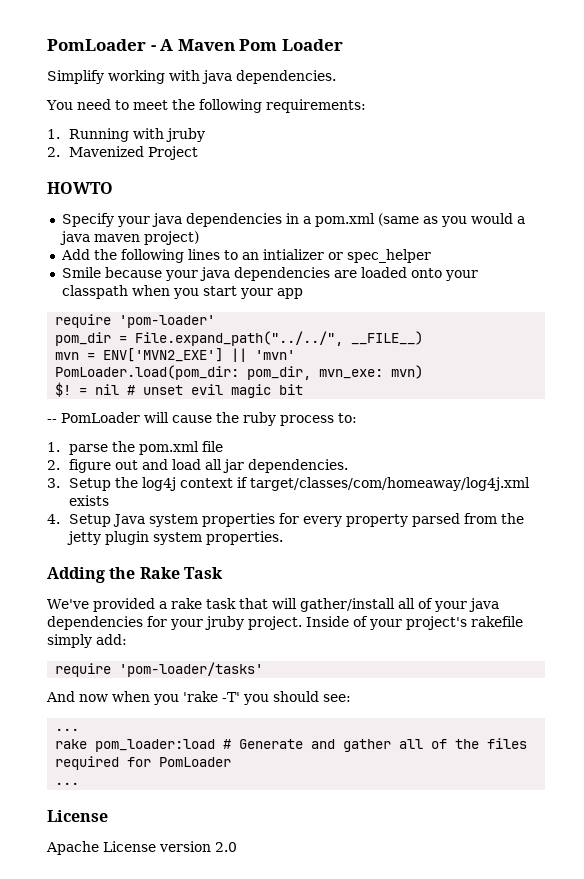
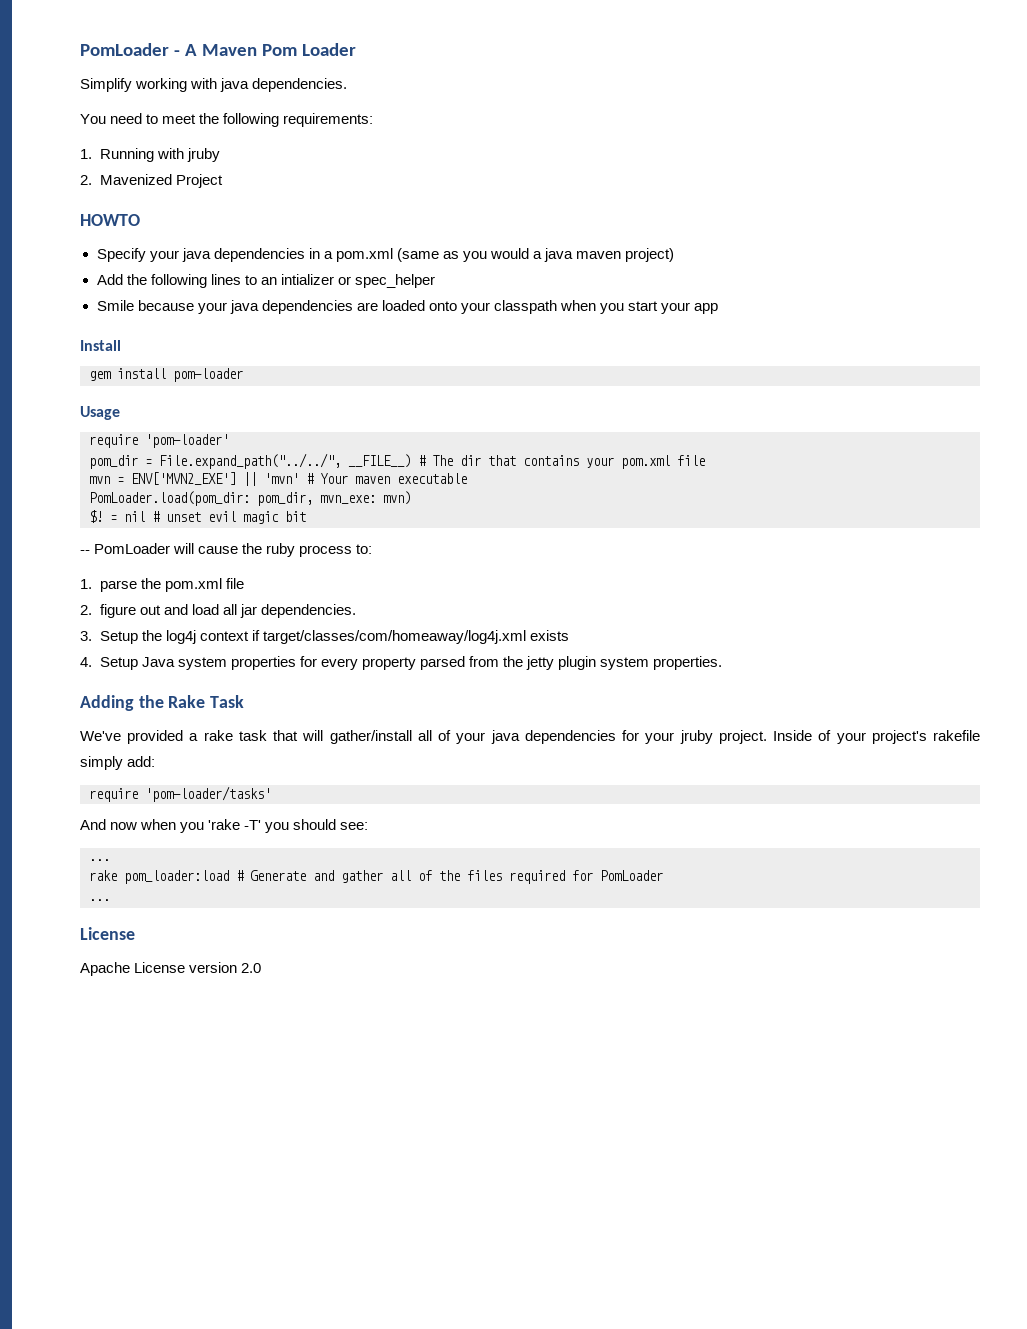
+ Install
+ gem install pom-loader
+ Usage
- pom_dir = File.expand_path("../../", __FILE__)
+ pom_dir = File.expand_path("../../", __FILE__) # The dir that contains your pom.xml file
- mvn = ENV['MVN2_EXE'] || 'mvn'
+ mvn = ENV['MVN2_EXE'] || 'mvn' # Your maven executable

